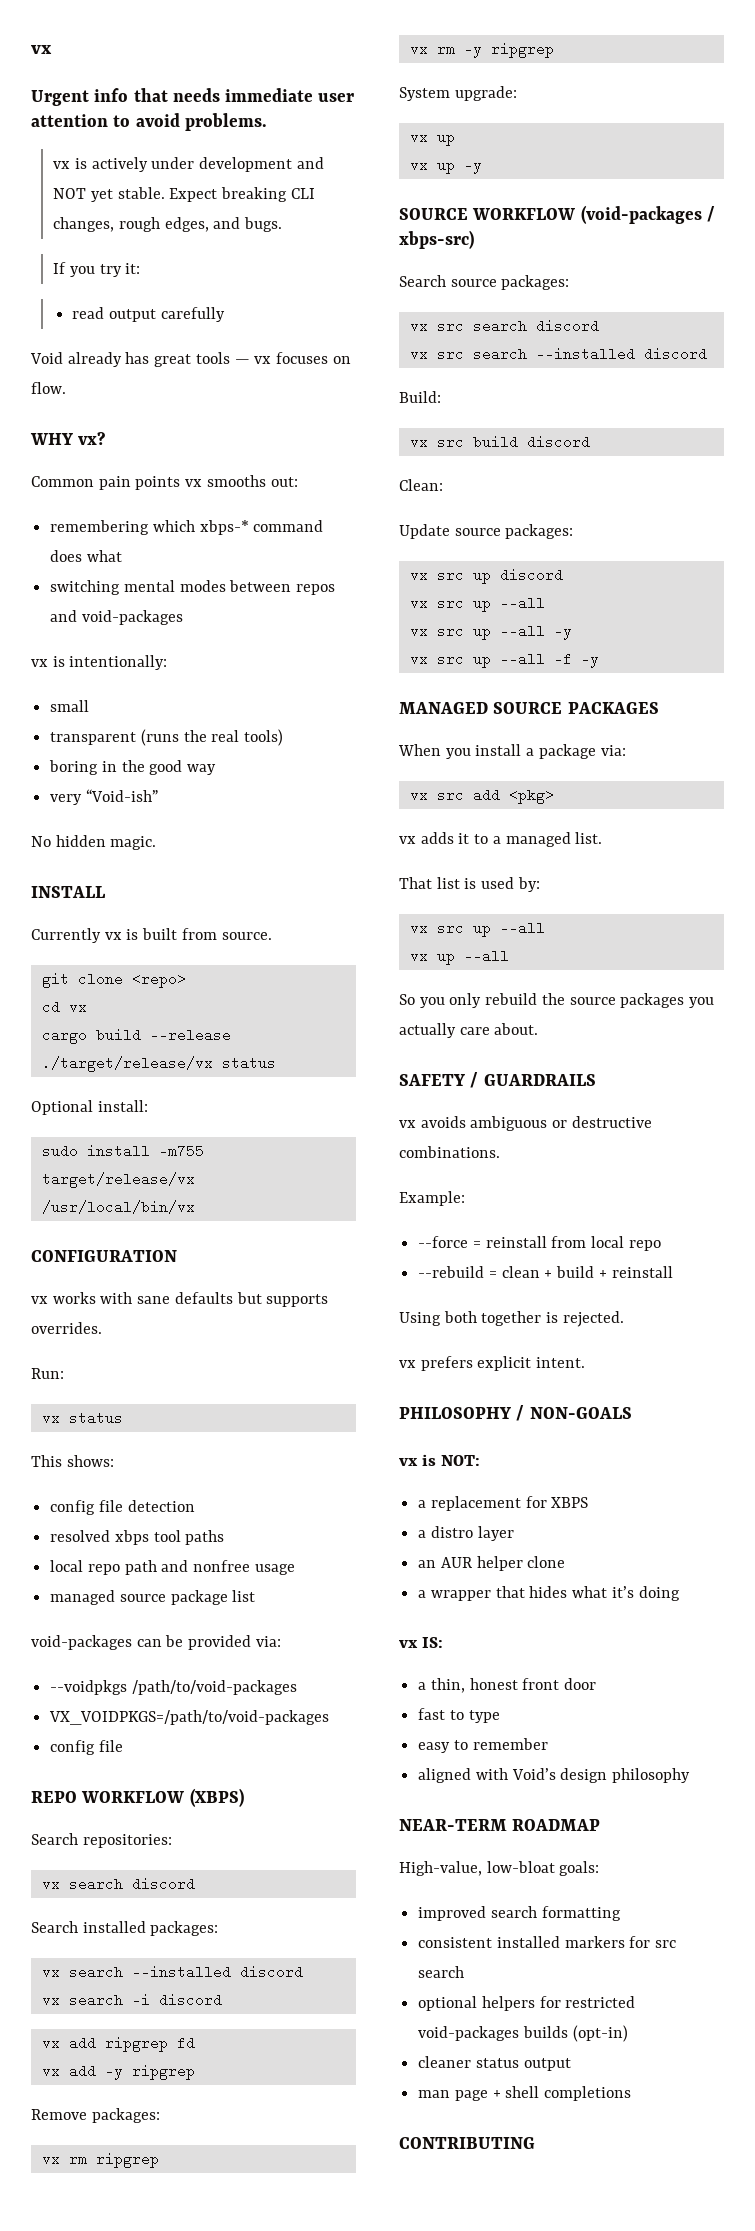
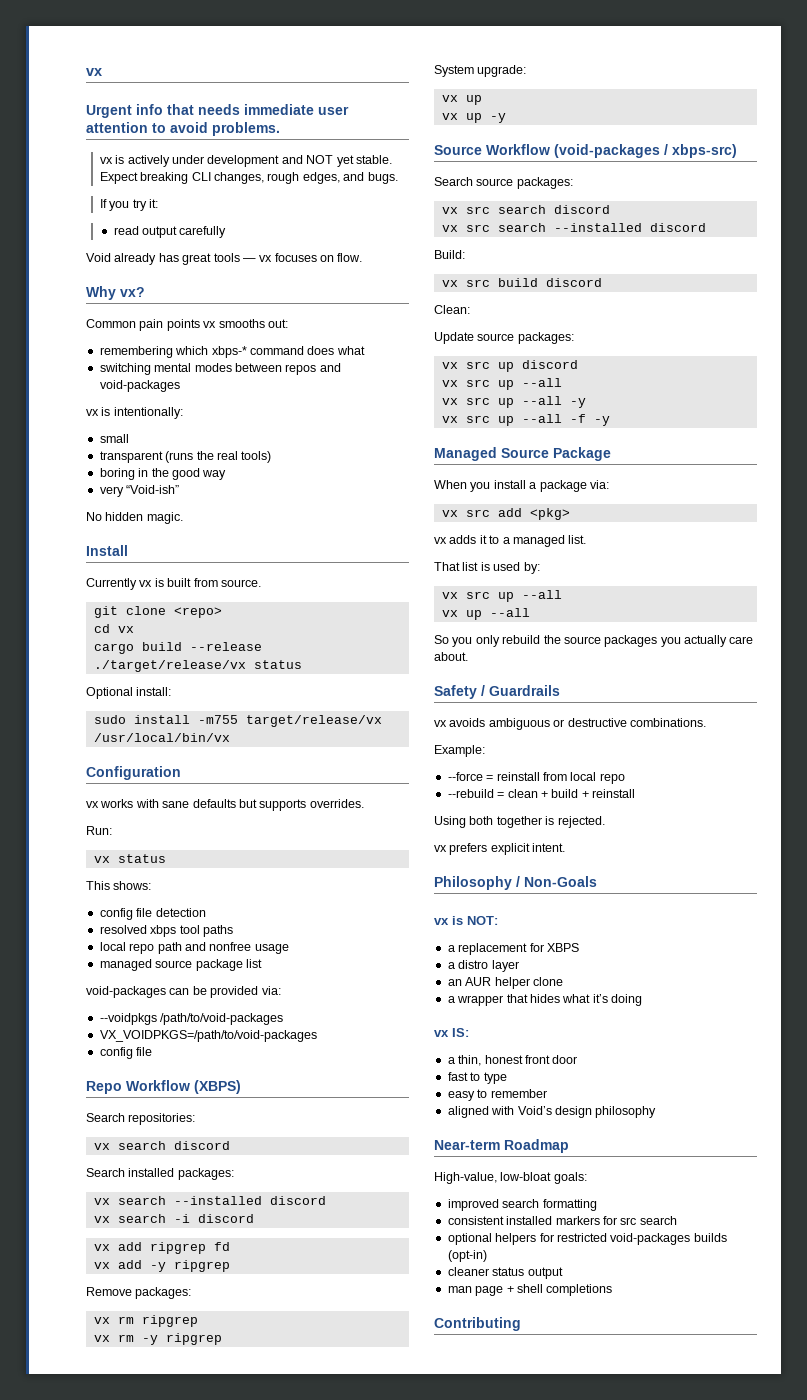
- WHY vx?
+ Why vx?
- INSTALL
+ Install
- CONFIGURATION
+ Configuration
- REPO WORKFLOW (XBPS)
+ Repo Workflow (XBPS)
- SOURCE WORKFLOW (void-packages / xbps-src)
+ Source Workflow (void-packages / xbps-src)
- MANAGED SOURCE PACKAGES
+ Managed Source Package
- SAFETY / GUARDRAILS
+ Safety / Guardrails
- PHILOSOPHY / NON-GOALS
+ Philosophy / Non-Goals
- NEAR-TERM ROADMAP
+ Near-term Roadmap
- CONTRIBUTING
+ Contributing

